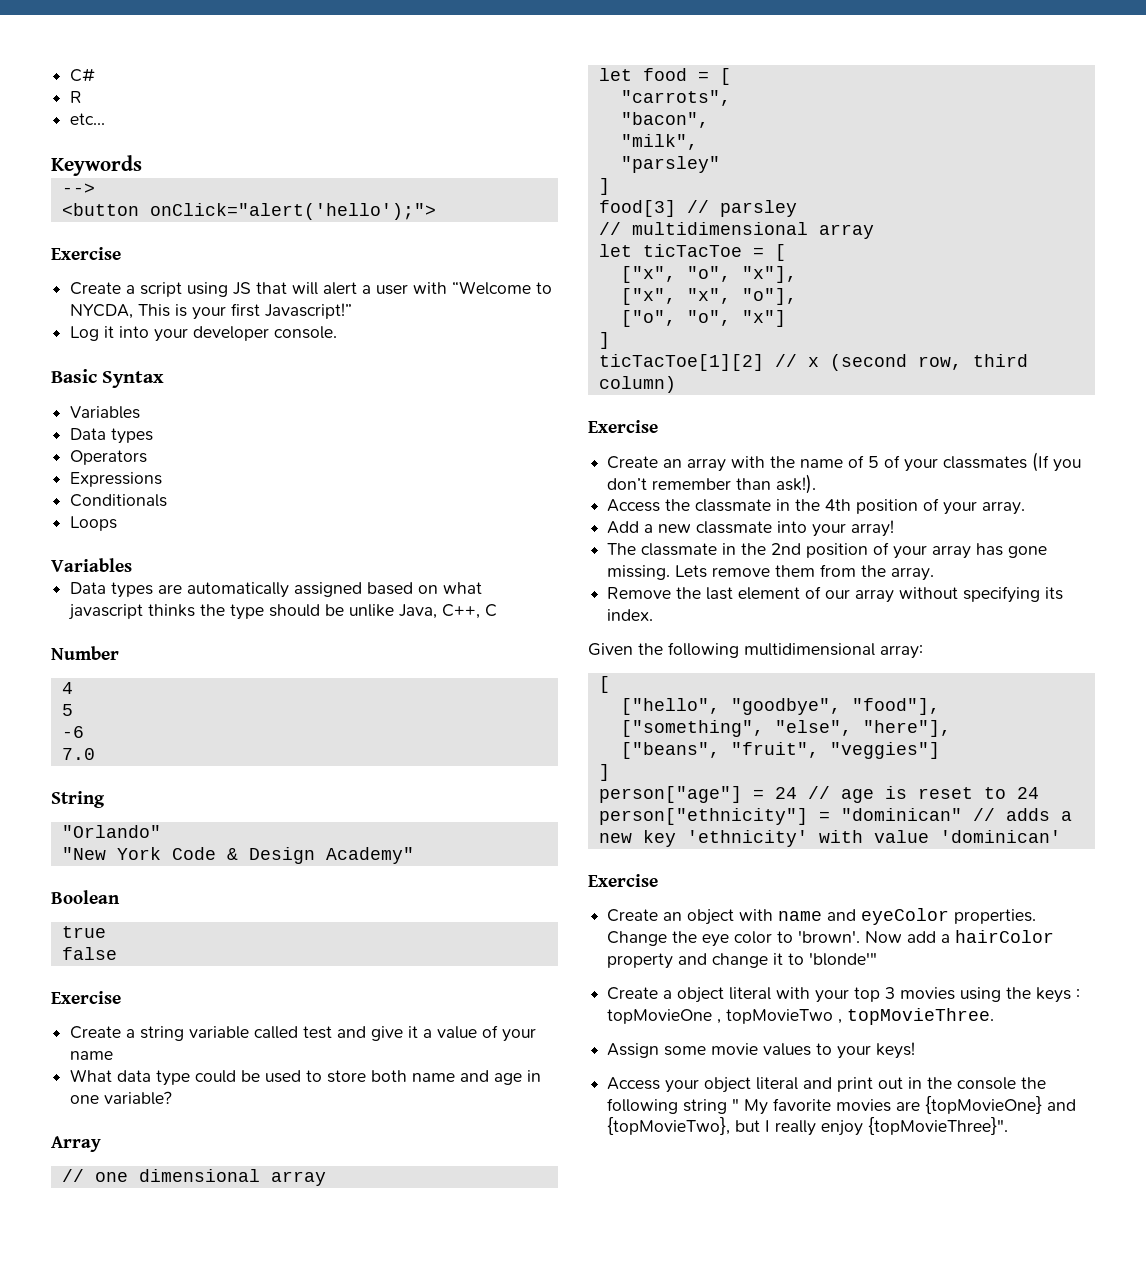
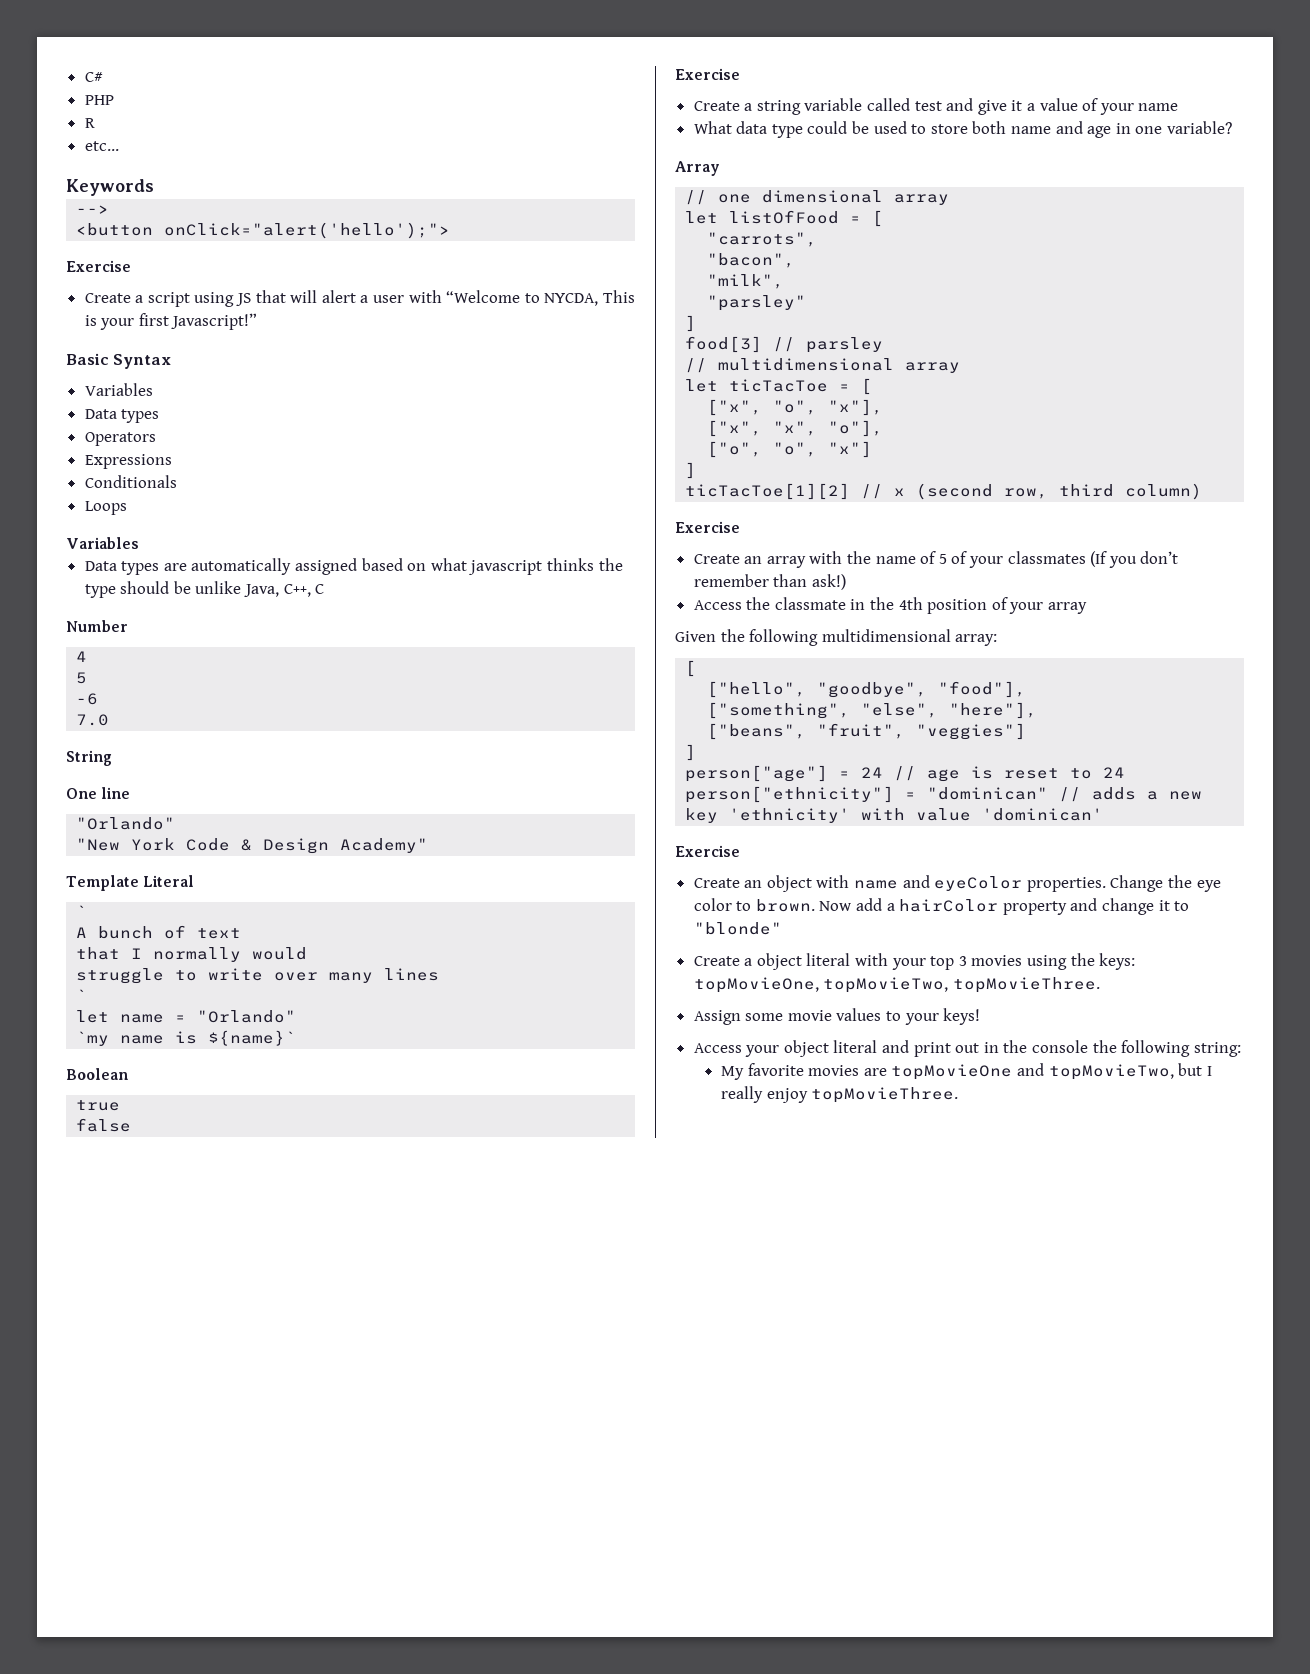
+ PHP
- Log it into your developer console.
+ One line
+ Template Literal
+ `
+ A bunch of text
+ that I normally would
+ struggle to write over many lines
+ `
+ let name = "Orlando"
+ `my name is ${name}`
- let food = [
+ let listOfFood = [
- Create an array with the name of 5 of your classmates (If you don’t remember than ask!).
+ Create an array with the name of 5 of your classmates (If you don’t remember than ask!)
- Access the classmate in the 4th position of your array.
- Add a new classmate into your array!
- The classmate in the 2nd position of your array has gone missing. Lets remove them from the array.
- Remove the last element of our array without specifying its index.
+ Access the classmate in the 4th position of your array
- Change the eye color to 'brown'.
+ Change the eye color to brown.
- Now add a hairColor property and change it to 'blonde'"
+ Now add a hairColor property and change it to "blonde"
- Create a object literal with your top 3 movies using the keys : topMovieOne , topMovieTwo , topMovieThree.
+ Create a object literal with your top 3 movies using the keys: topMovieOne, topMovieTwo, topMovieThree.
- Access your object literal and print out in the console the following string " My favorite movies are {topMovieOne} and {topMovieTwo}, but I really enjoy {topMovieThree}".
+ Access your object literal and print out in the console the following string:
+ My favorite movies are topMovieOne and topMovieTwo, but I really enjoy topMovieThree.

